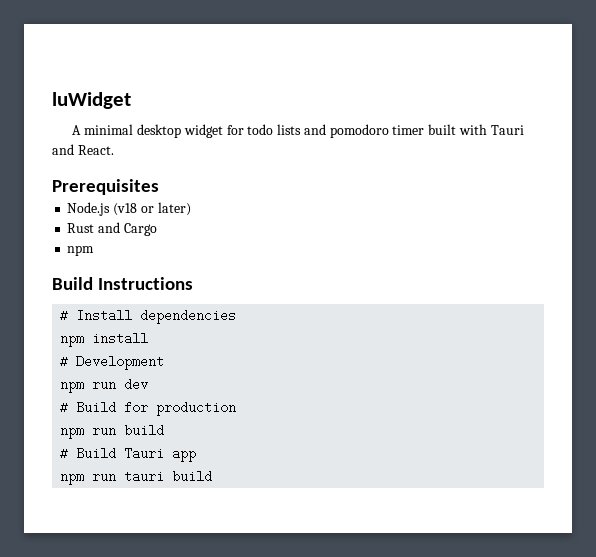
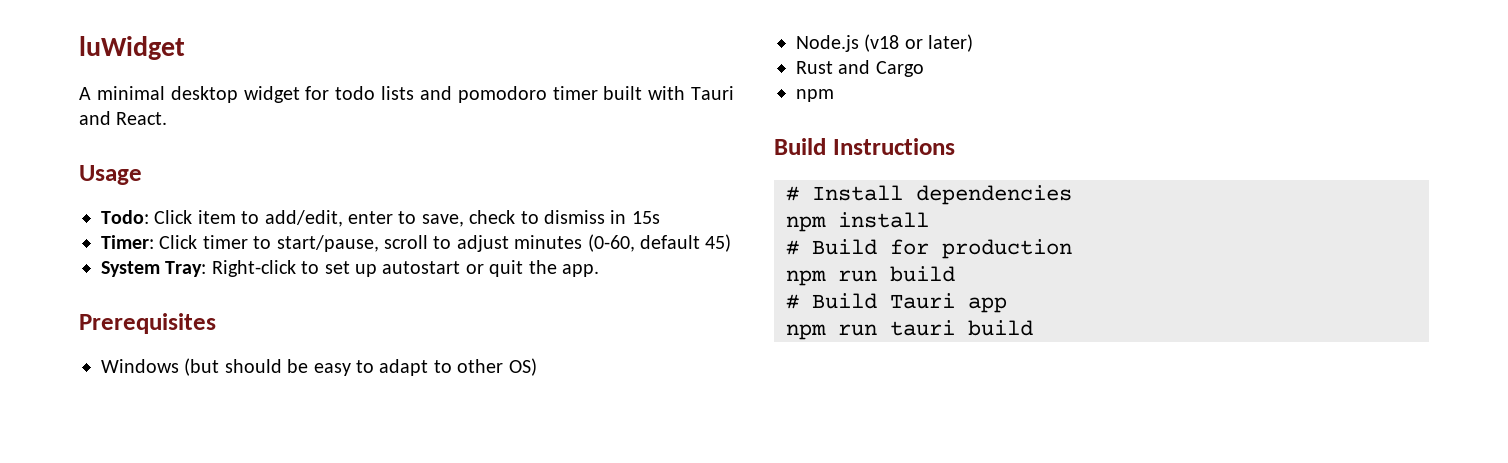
+ Usage
+ Todo: Click item to add/edit, enter to save, check to dismiss in 15s
+ Timer: Click timer to start/pause, scroll to adjust minutes (0-60, default 45)
+ System Tray: Right-click to set up autostart or quit the app.
  Prerequisites
+ Windows (but should be easy to adapt to other OS)
- # Development
- npm run dev

